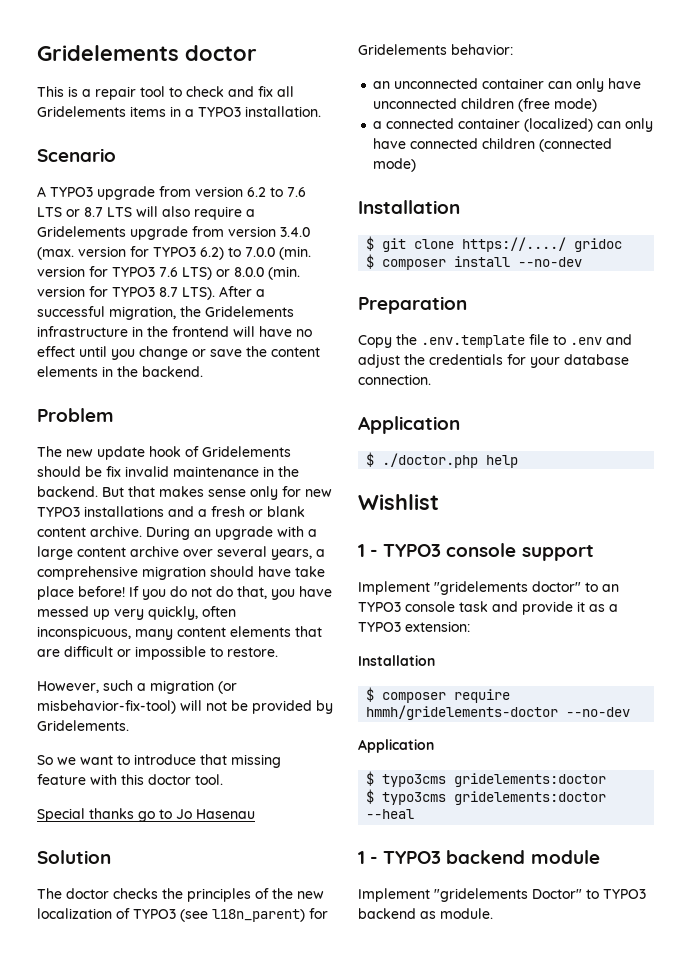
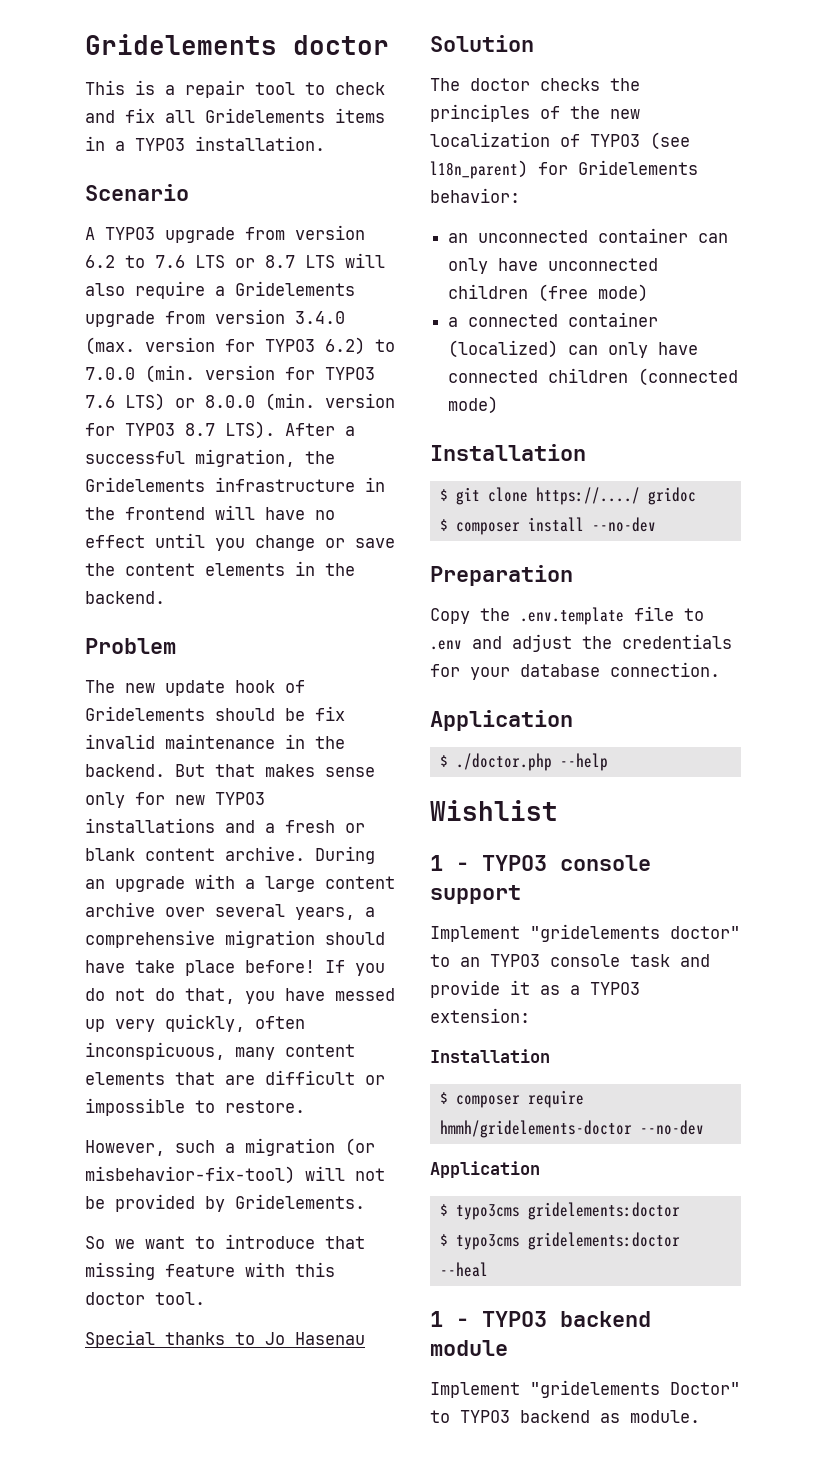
- Special thanks go to Jo Hasenau
+ Special thanks to Jo Hasenau
- $ ./doctor.php help
+ $ ./doctor.php --help

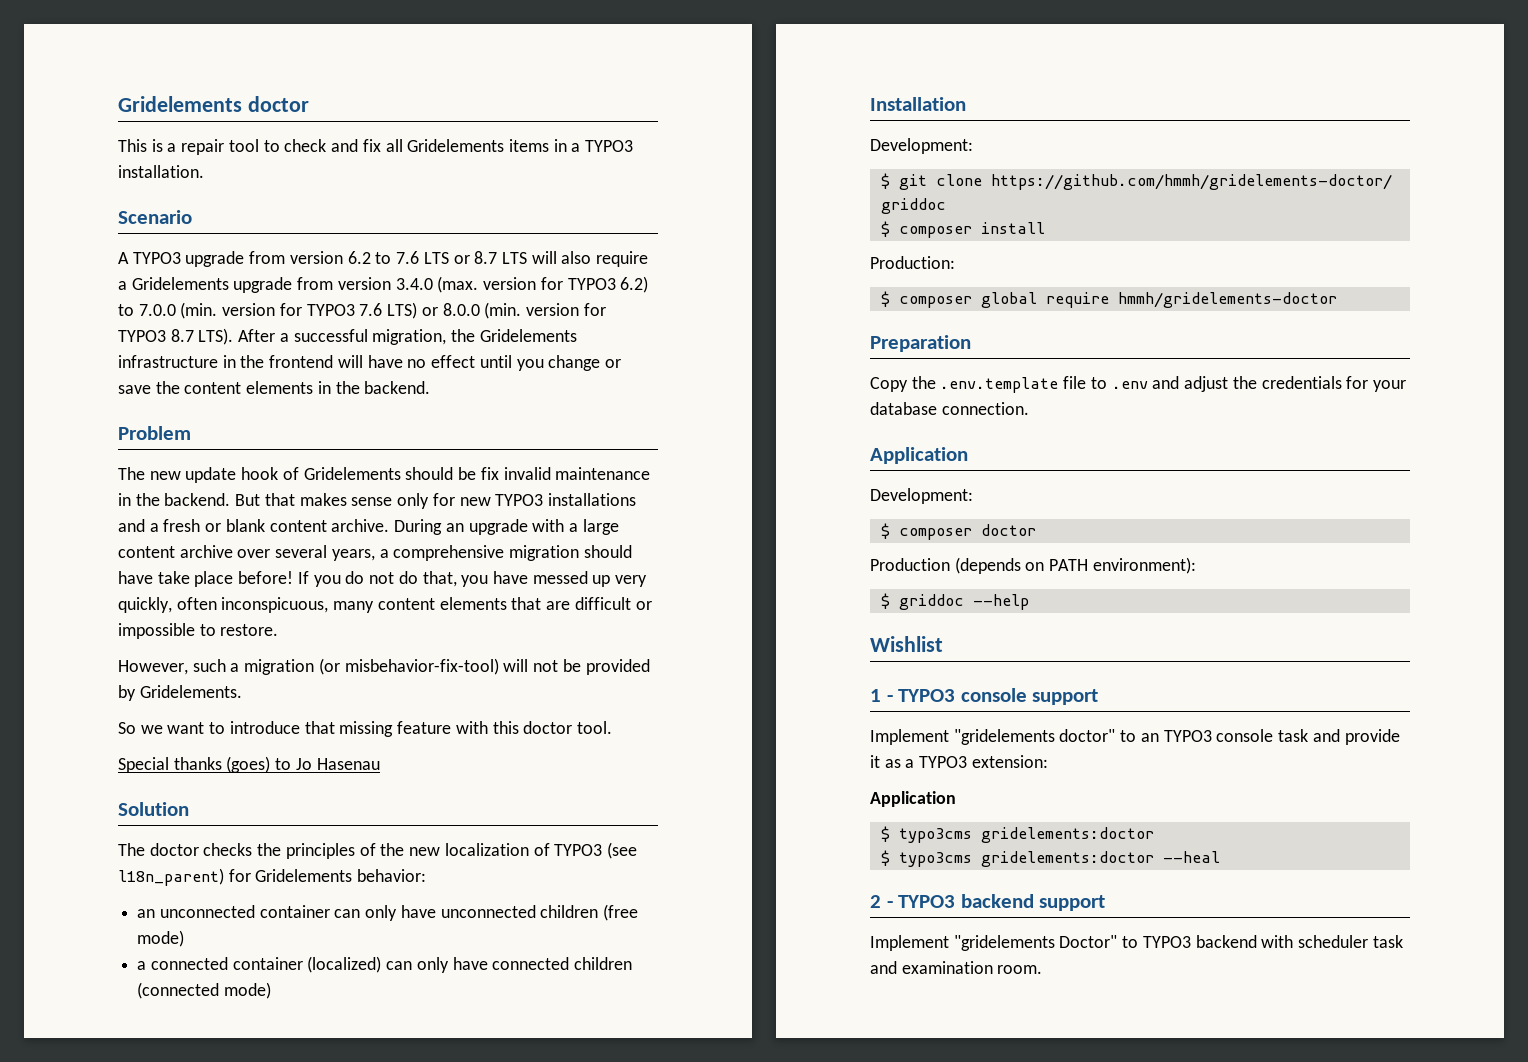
- Special thanks to Jo Hasenau
+ Special thanks (goes) to Jo Hasenau
  a connected container (localized) can only have connected children (connected mode)
  Installation
+ Development:
- $ git clone https://..../ gridoc
+ $ git clone https://github.com/hmmh/gridelements-doctor/ griddoc
- $ composer install --no-dev
+ $ composer install
+ Production:
+ $ composer global require hmmh/gridelements-doctor
  Copy the .env.template file to .env and adjust the credentials for your database connection.
  Application
- $ ./doctor.php --help
+ Development:
+ $ composer doctor
+ Production (depends on PATH environment):
+ $ griddoc --help
  Implement "gridelements doctor" to an TYPO3 console task and provide it as a TYPO3 extension:
- Installation
- $ composer require hmmh/gridelements-doctor --no-dev
- 1 - TYPO3 backend module
+ 2 - TYPO3 backend support
- Implement "gridelements Doctor" to TYPO3 backend as module.
+ Implement "gridelements Doctor" to TYPO3 backend with scheduler task and examination room.

